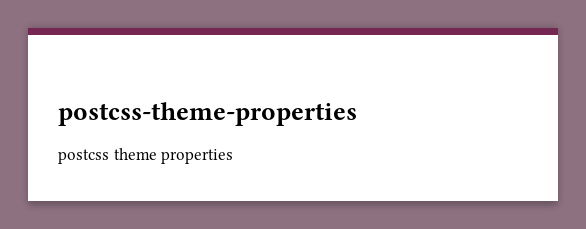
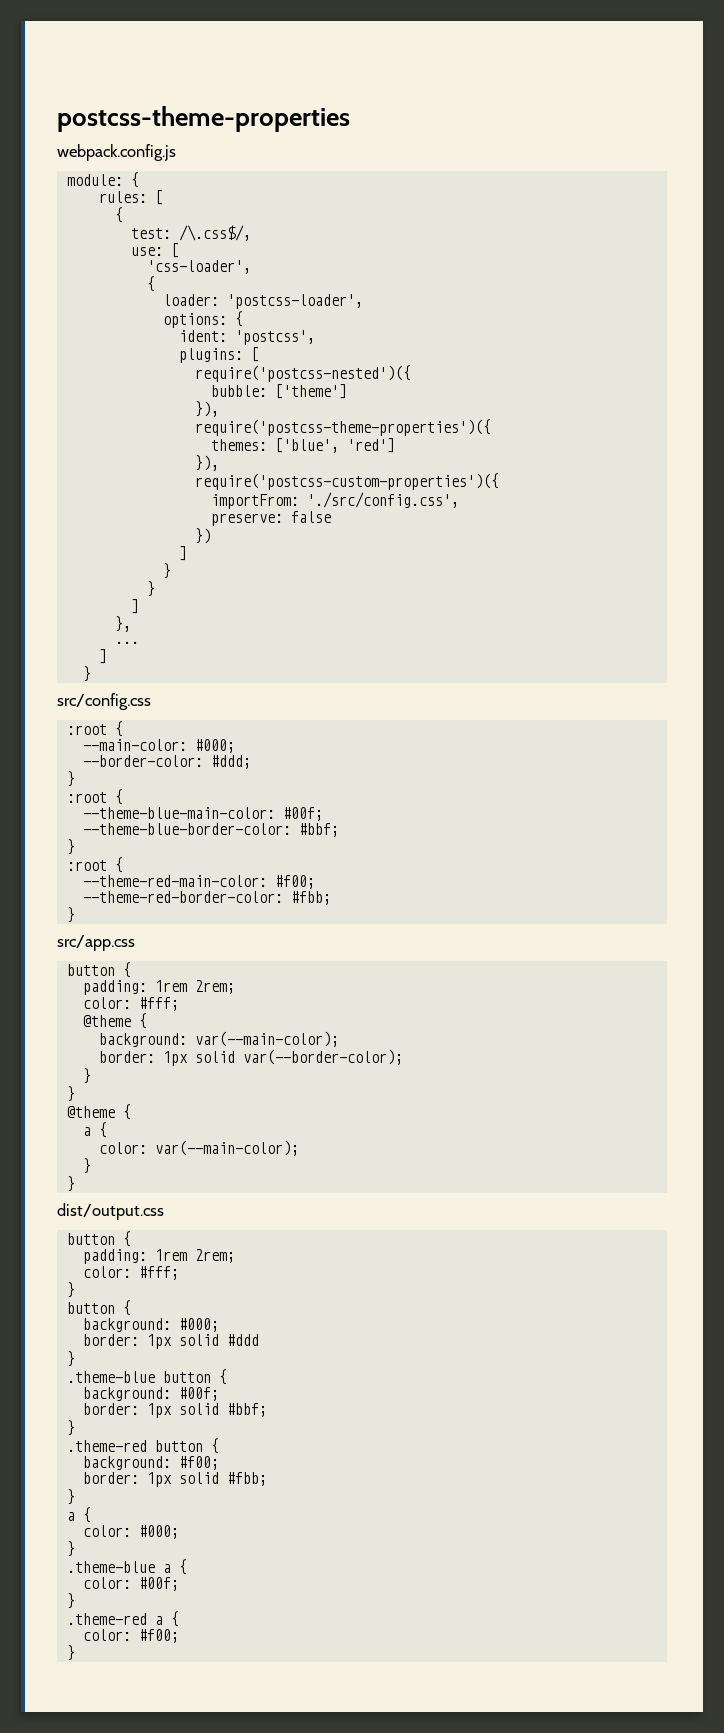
- postcss theme properties
+ webpack.config.js
+ module: {
+ rules: [
+ {
+ test: /\.css$/,
+ use: [
+ 'css-loader',
+ {
+ loader: 'postcss-loader',
+ options: {
+ ident: 'postcss',
+ plugins: [
+ require('postcss-nested')({
+ bubble: ['theme']
+ }),
+ require('postcss-theme-properties')({
+ themes: ['blue', 'red']
+ }),
+ require('postcss-custom-properties')({
+ importFrom: './src/config.css',
+ preserve: false
+ })
+ ]
+ }
+ }
+ ]
+ },
+ ...
+ ]
+ }
+ src/config.css
+ :root {
+ --main-color: #000;
+ --border-color: #ddd;
+ }
+ :root {
+ --theme-blue-main-color: #00f;
+ --theme-blue-border-color: #bbf;
+ }
+ :root {
+ --theme-red-main-color: #f00;
+ --theme-red-border-color: #fbb;
+ }
+ src/app.css
+ button {
+ padding: 1rem 2rem;
+ color: #fff;
+ @theme {
+ background: var(--main-color);
+ border: 1px solid var(--border-color);
+ }
+ }
+ @theme {
+ a {
+ color: var(--main-color);
+ }
+ }
+ dist/output.css
+ button {
+ padding: 1rem 2rem;
+ color: #fff;
+ }
+ button {
+ background: #000;
+ border: 1px solid #ddd
+ }
+ .theme-blue button {
+ background: #00f;
+ border: 1px solid #bbf;
+ }
+ .theme-red button {
+ background: #f00;
+ border: 1px solid #fbb;
+ }
+ a {
+ color: #000;
+ }
+ .theme-blue a {
+ color: #00f;
+ }
+ .theme-red a {
+ color: #f00;
+ }

